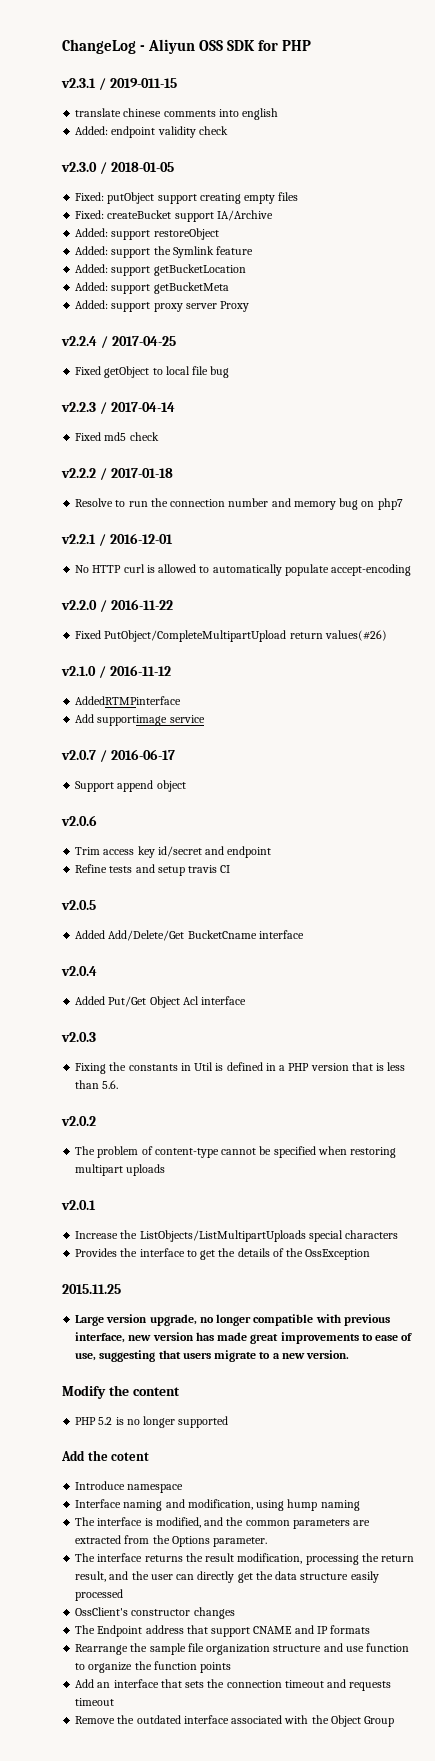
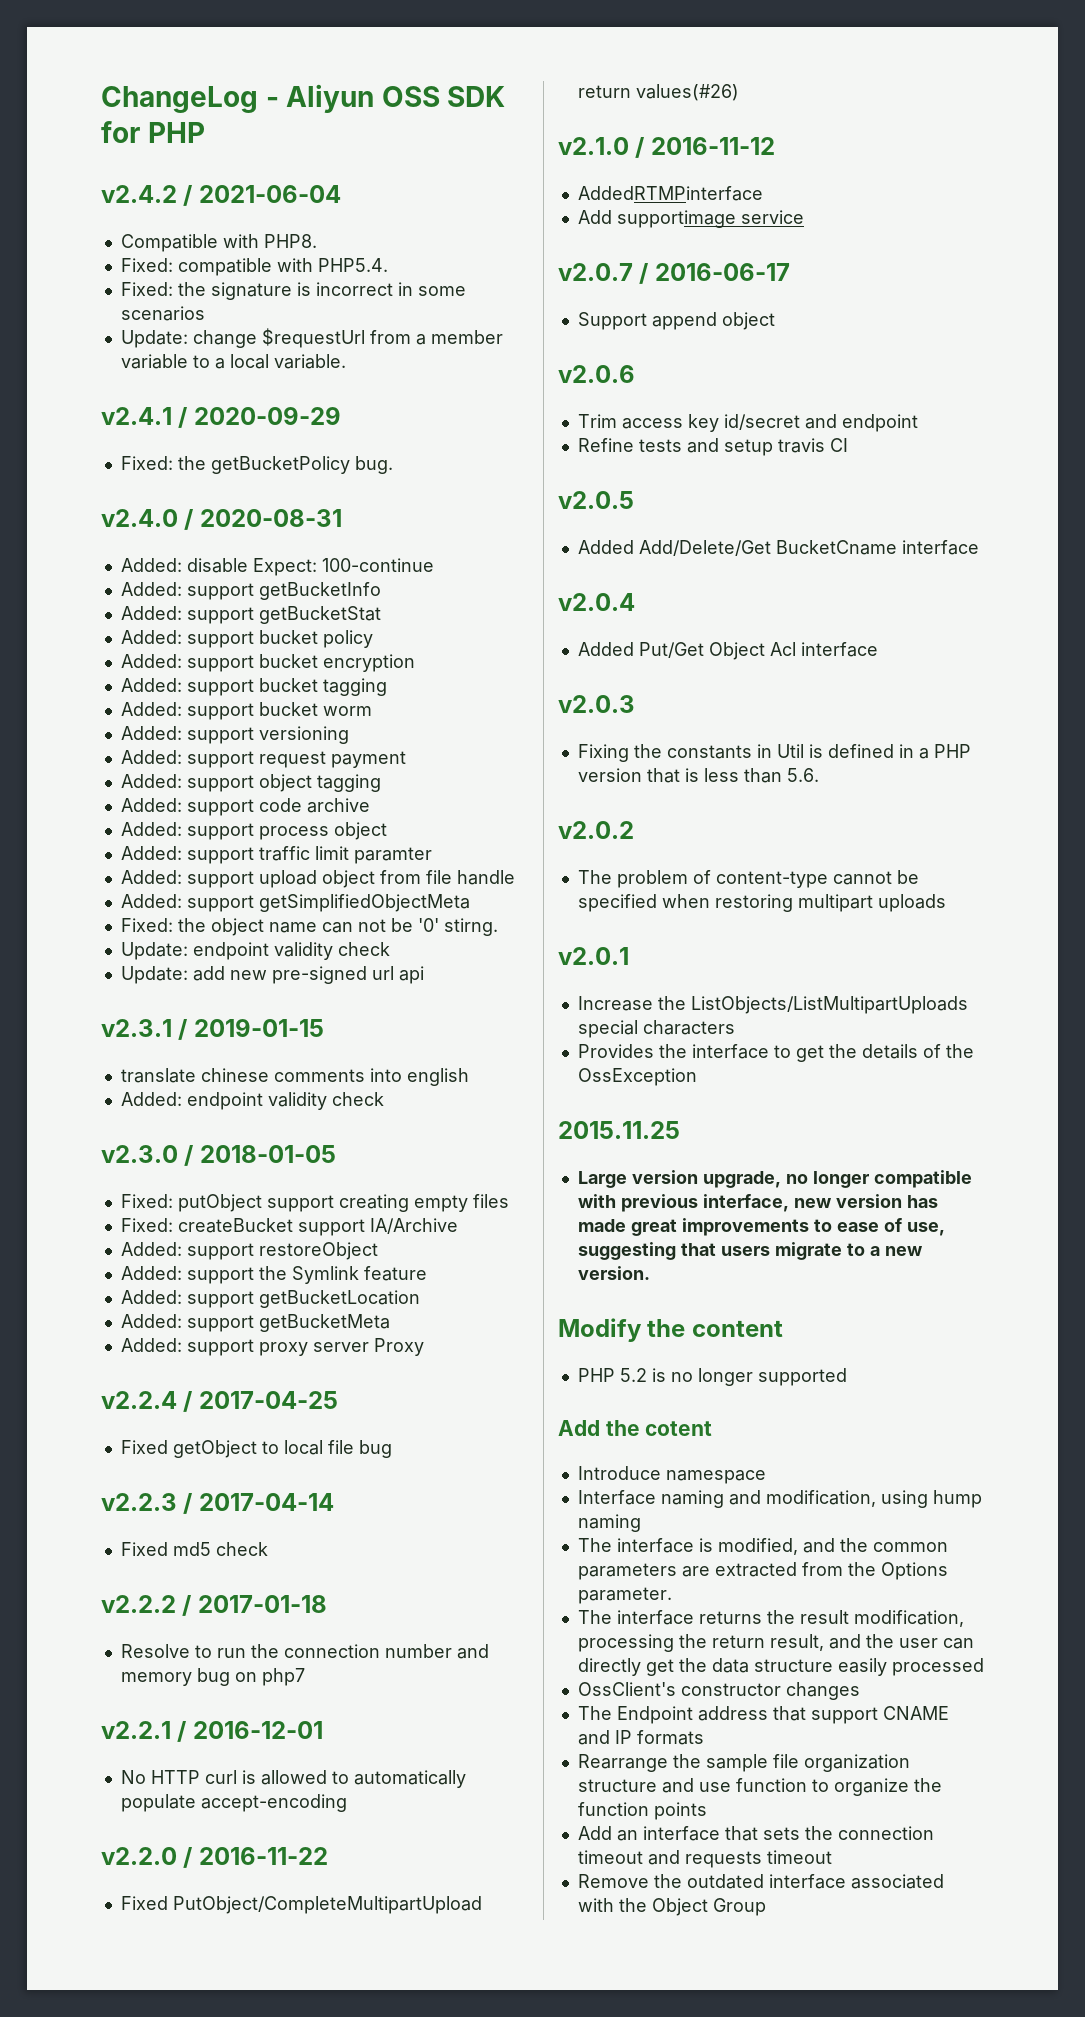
+ v2.4.2 / 2021-06-04
+ Compatible with PHP8.
+ Fixed: compatible with PHP5.4.
+ Fixed: the signature is incorrect in some scenarios
+ Update: change $requestUrl from a member variable to a local variable.
+ v2.4.1 / 2020-09-29
+ Fixed: the getBucketPolicy bug.
+ v2.4.0 / 2020-08-31
+ Added: disable Expect: 100-continue
+ Added: support getBucketInfo
+ Added: support getBucketStat
+ Added: support bucket policy
+ Added: support bucket encryption
+ Added: support bucket tagging
+ Added: support bucket worm
+ Added: support versioning
+ Added: support request payment
+ Added: support object tagging
+ Added: support code archive
+ Added: support process object
+ Added: support traffic limit paramter
+ Added: support upload object from file handle
+ Added: support getSimplifiedObjectMeta
+ Fixed: the object name can not be '0' stirng.
+ Update: endpoint validity check
+ Update: add new pre-signed url api
- v2.3.1 / 2019-011-15
+ v2.3.1 / 2019-01-15

